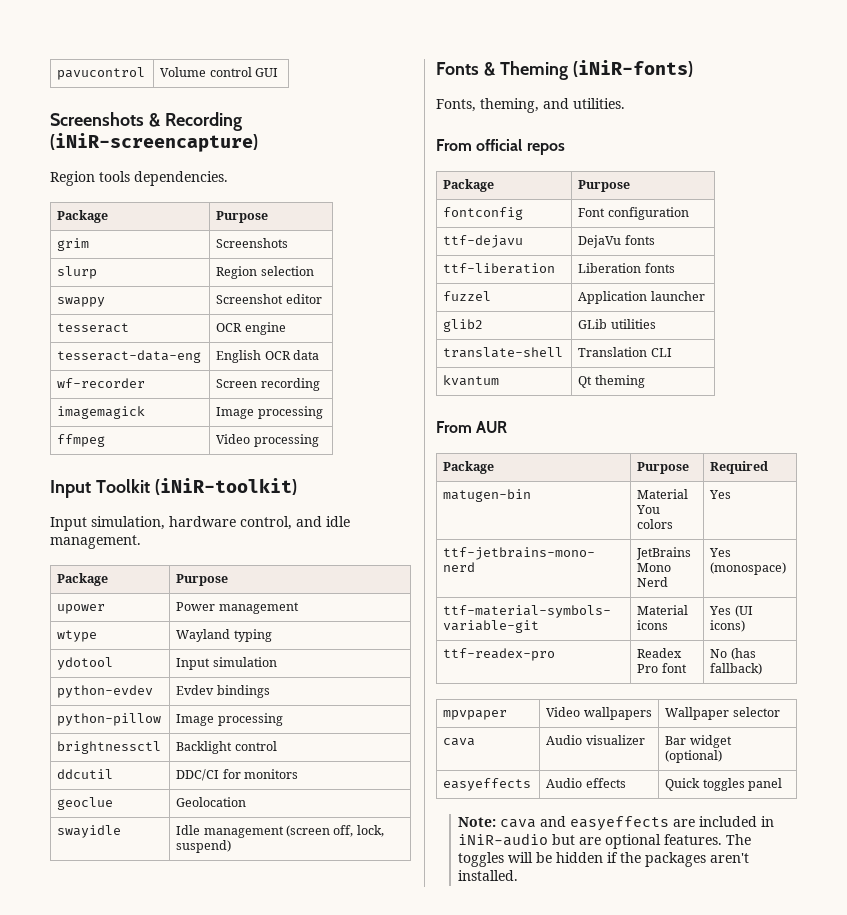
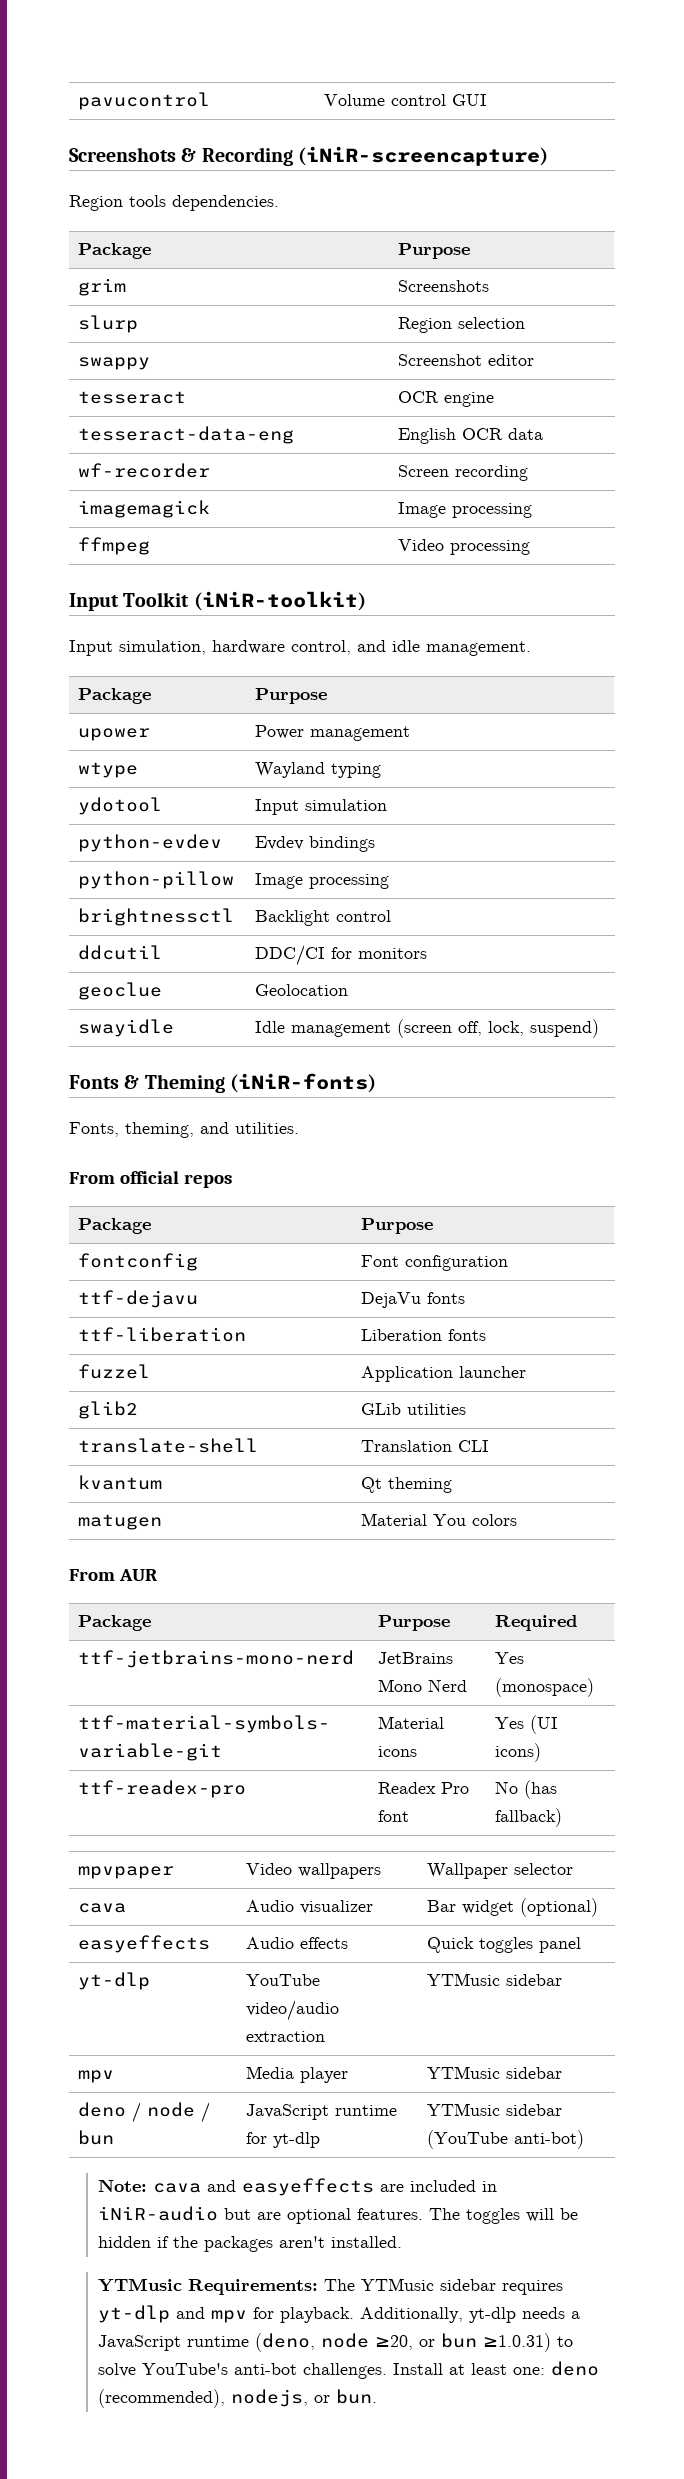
+ matugen | Material You colors
- matugen-bin | Material You colors | Yes
+ yt-dlp | YouTube video/audio extraction | YTMusic sidebar
+ mpv | Media player | YTMusic sidebar
+ deno / node / bun | JavaScript runtime for yt-dlp | YTMusic sidebar (YouTube anti-bot)
+ YTMusic Requirements: The YTMusic sidebar requires yt-dlp and mpv for playback. Additionally, yt-dlp needs a JavaScript runtime (deno, node ≥20, or bun ≥1.0.31) to solve YouTube's anti-bot challenges. Install at least one: deno (recommended), nodejs, or bun.

